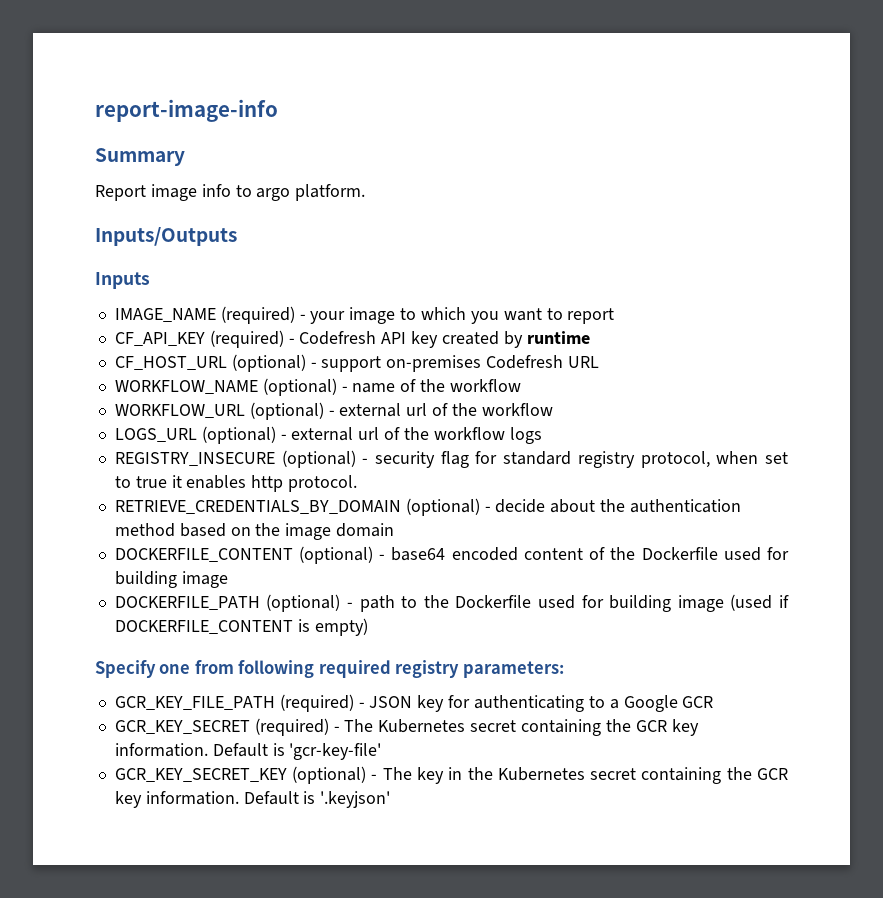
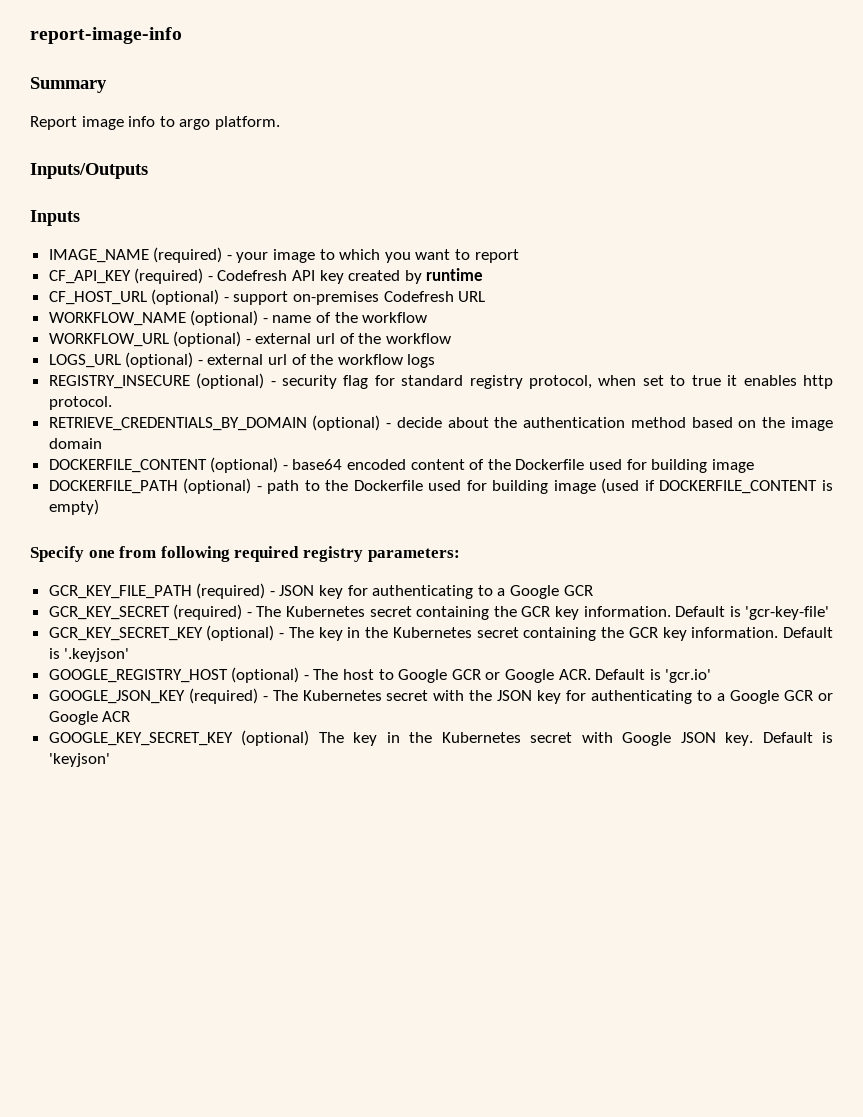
+ GOOGLE_REGISTRY_HOST (optional) - The host to Google GCR or Google ACR. Default is 'gcr.io'
+ GOOGLE_JSON_KEY (required) - The Kubernetes secret with the JSON key for authenticating to a Google GCR or Google ACR
+ GOOGLE_KEY_SECRET_KEY (optional) The key in the Kubernetes secret with Google JSON key. Default is 'keyjson'

